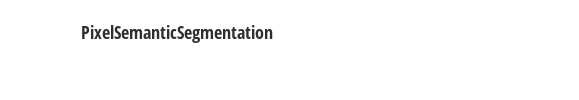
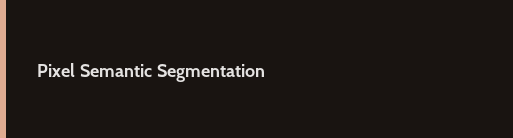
- PixelSemanticSegmentation
+ Pixel Semantic Segmentation

